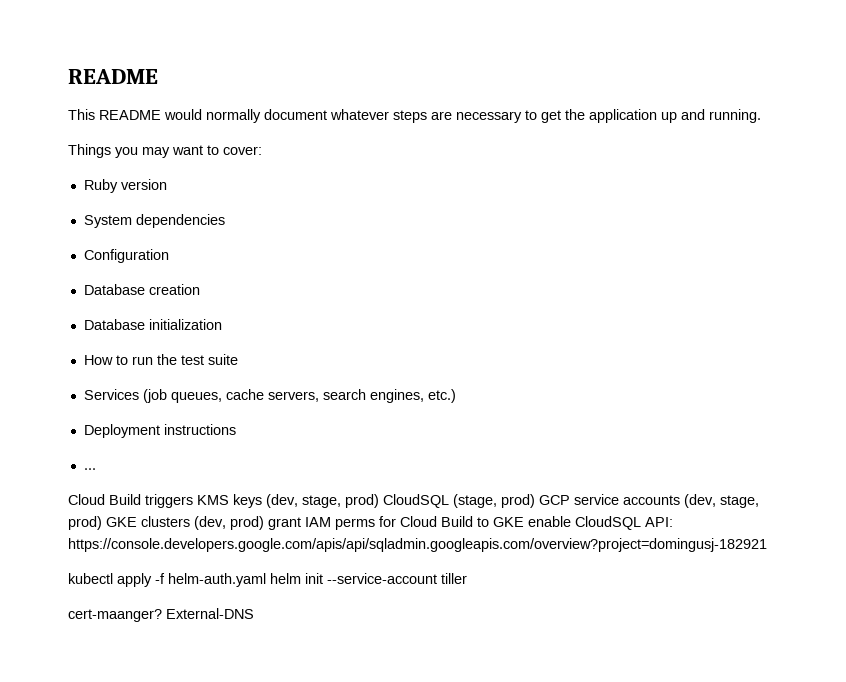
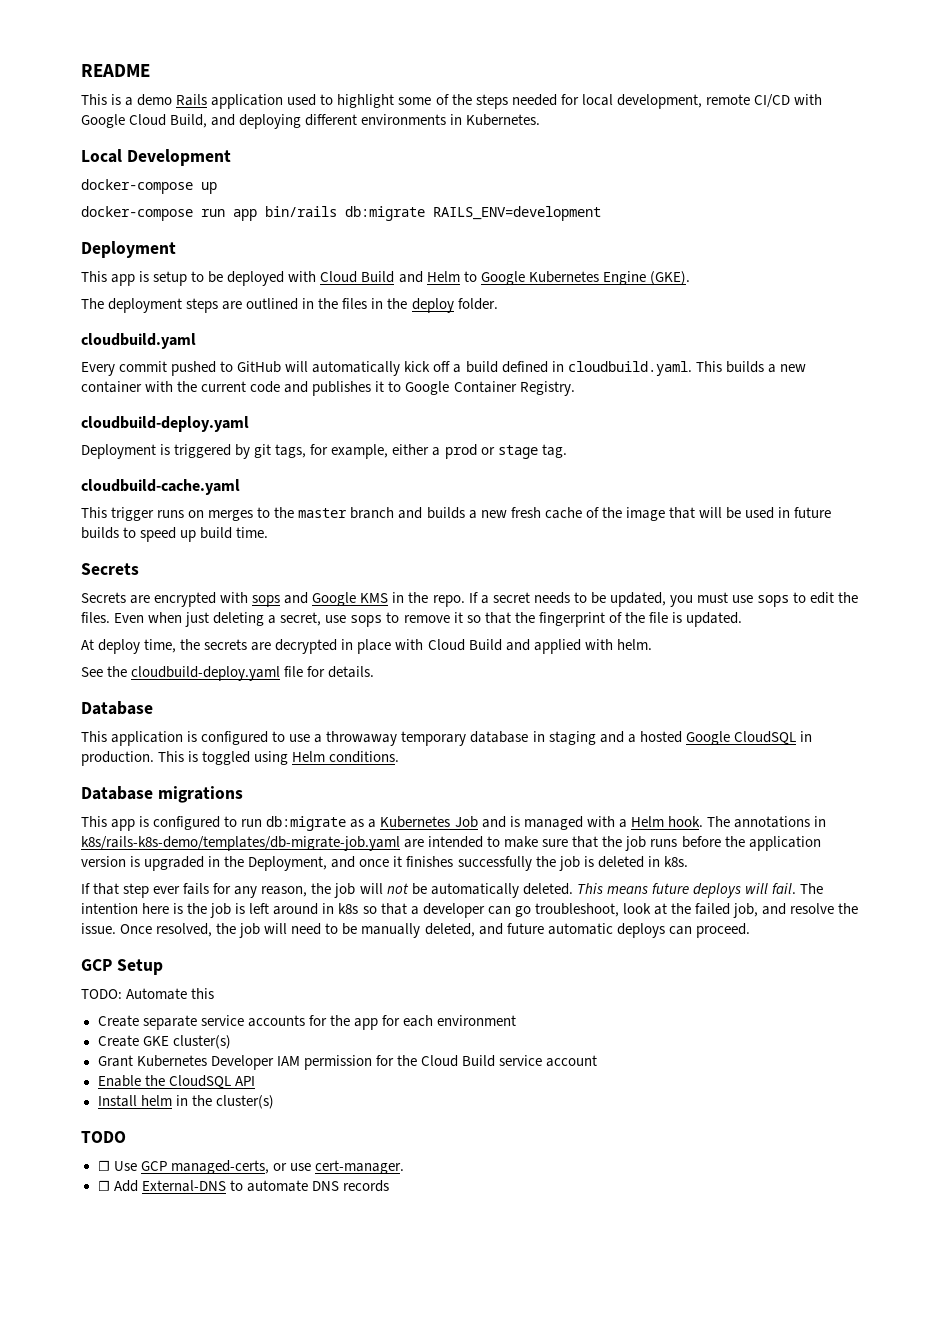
- This README would normally document whatever steps are necessary to get the application up and running.
- Things you may want to cover:
- Ruby version
- System dependencies
- Configuration
- Database creation
- Database initialization
- How to run the test suite
- Services (job queues, cache servers, search engines, etc.)
- Deployment instructions
- ...
- Cloud Build triggers KMS keys (dev, stage, prod) CloudSQL (stage, prod) GCP service accounts (dev, stage, prod) GKE clusters (dev, prod) grant IAM perms for Cloud Build to GKE enable CloudSQL API: https://console.developers.google.com/apis/api/sqladmin.googleapis.com/overview?project=domingusj-182921
- kubectl apply -f helm-auth.yaml helm init --service-account tiller
- cert-maanger? External-DNS
+ This is a demo Rails application used to highlight some of the steps needed for local development, remote CI/CD with Google Cloud Build, and deploying different environments in Kubernetes.
+ Local Development
+ docker-compose up
+ docker-compose run app bin/rails db:migrate RAILS_ENV=development
+ Deployment
+ This app is setup to be deployed with Cloud Build and Helm to Google Kubernetes Engine (GKE).
+ The deployment steps are outlined in the files in the deploy folder.
+ cloudbuild.yaml
+ Every commit pushed to GitHub will automatically kick off a build defined in cloudbuild.yaml. This builds a new container with the current code and publishes it to Google Container Registry.
+ cloudbuild-deploy.yaml
+ Deployment is triggered by git tags, for example, either a prod or stage tag.
+ cloudbuild-cache.yaml
+ This trigger runs on merges to the master branch and builds a new fresh cache of the image that will be used in future builds to speed up build time.
+ Secrets
+ Secrets are encrypted with sops and Google KMS in the repo. If a secret needs to be updated, you must use sops to edit the files. Even when just deleting a secret, use sops to remove it so that the fingerprint of the file is updated.
+ At deploy time, the secrets are decrypted in place with Cloud Build and applied with helm.
+ See the cloudbuild-deploy.yaml file for details.
+ Database
+ This application is configured to use a throwaway temporary database in staging and a hosted Google CloudSQL in production. This is toggled using Helm conditions.
+ Database migrations
+ This app is configured to run db:migrate as a Kubernetes Job and is managed with a Helm hook. The annotations in k8s/rails-k8s-demo/templates/db-migrate-job.yaml are intended to make sure that the job runs before the application version is upgraded in the Deployment, and once it finishes successfully the job is deleted in k8s.
+ If that step ever fails for any reason, the job will not be automatically deleted. This means future deploys will fail. The intention here is the job is left around in k8s so that a developer can go troubleshoot, look at the failed job, and resolve the issue. Once resolved, the job will need to be manually deleted, and future automatic deploys can proceed.
+ GCP Setup
+ TODO: Automate this
+ Create separate service accounts for the app for each environment
+ Create GKE cluster(s)
+ Grant Kubernetes Developer IAM permission for the Cloud Build service account
+ Enable the CloudSQL API
+ Install helm in the cluster(s)
+ TODO
+ ☐ Use GCP managed-certs, or use cert-manager.
+ ☐ Add External-DNS to automate DNS records

